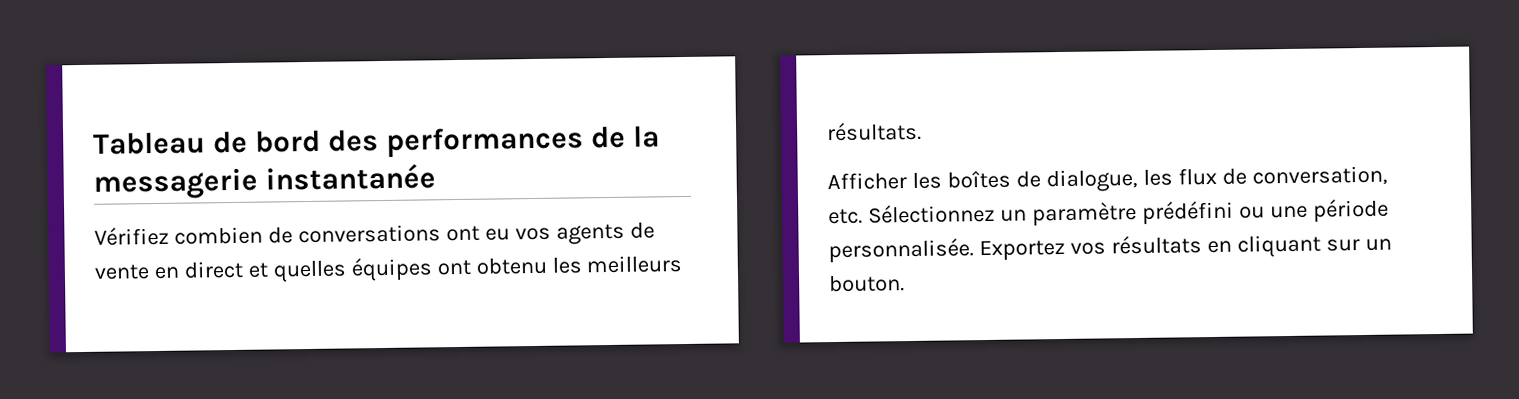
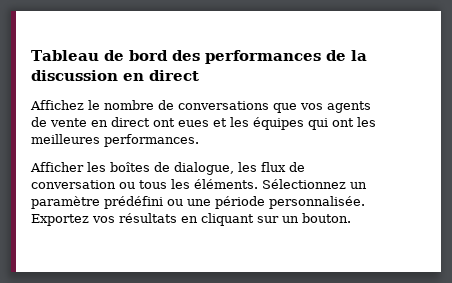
- Tableau de bord des performances de la messagerie instantanée
- Vérifiez combien de conversations ont eu vos agents de vente en direct et quelles équipes ont obtenu les meilleurs résultats.
+ Tableau de bord des performances de la discussion en direct
+ Affichez le nombre de conversations que vos agents de vente en direct ont eues et les équipes qui ont les meilleures performances.
- Afficher les boîtes de dialogue, les flux de conversation, etc. Sélectionnez un paramètre prédéfini ou une période personnalisée.
+ Afficher les boîtes de dialogue, les flux de conversation ou tous les éléments. Sélectionnez un paramètre prédéfini ou une période personnalisée.

